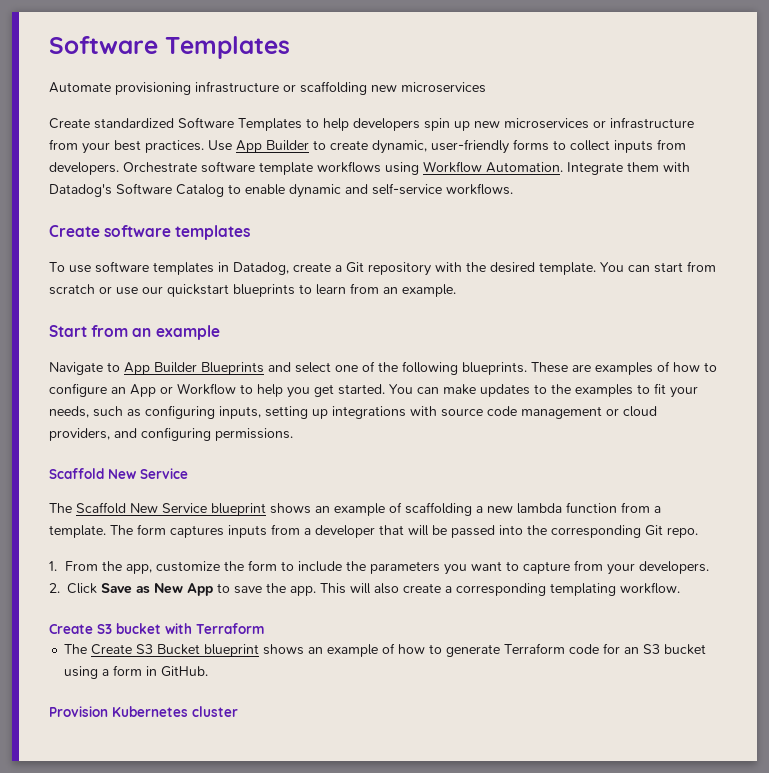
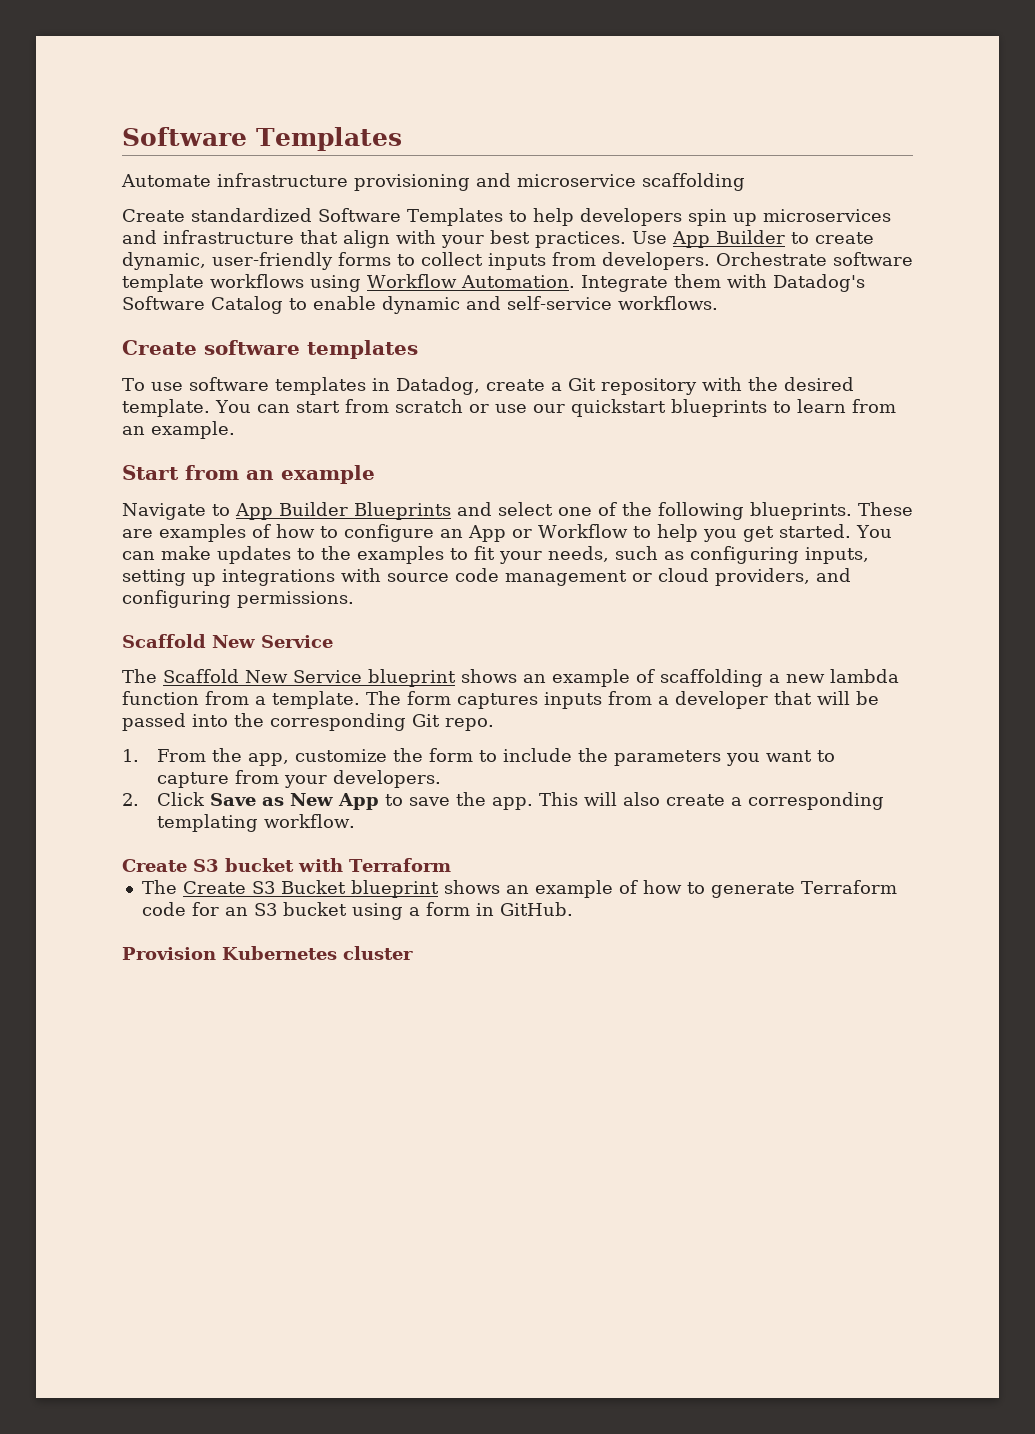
- Automate provisioning infrastructure or scaffolding new microservices
+ Automate infrastructure provisioning and microservice scaffolding
- Create standardized Software Templates to help developers spin up new microservices or infrastructure from your best practices.
+ Create standardized Software Templates to help developers spin up microservices and infrastructure that align with your best practices.

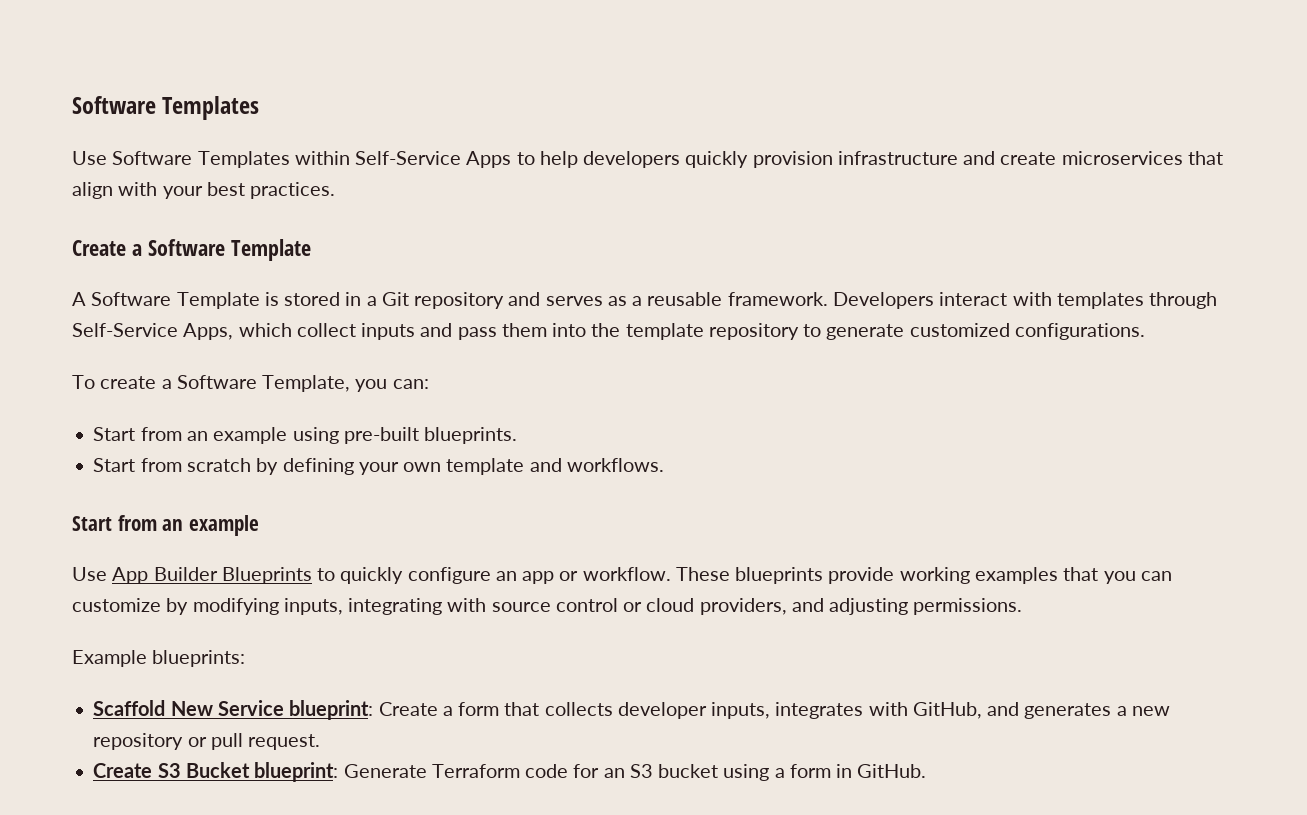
- Automate infrastructure provisioning and microservice scaffolding
- Create standardized Software Templates to help developers spin up microservices and infrastructure that align with your best practices. Use App Builder to create dynamic, user-friendly forms to collect inputs from developers. Orchestrate software template workflows using Workflow Automation. Integrate them with Datadog's Software Catalog to enable dynamic and self-service workflows.
- Create software templates
- To use software templates in Datadog, create a Git repository with the desired template. You can start from scratch or use our quickstart blueprints to learn from an example.
+ Use Software Templates within Self-Service Apps to help developers quickly provision infrastructure and create microservices that align with your best practices.
+ Create a Software Template
+ A Software Template is stored in a Git repository and serves as a reusable framework. Developers interact with templates through Self-Service Apps, which collect inputs and pass them into the template repository to generate customized configurations.
+ To create a Software Template, you can:
+ Start from an example using pre-built blueprints.
+ Start from scratch by defining your own template and workflows.
- Navigate to App Builder Blueprints and select one of the following blueprints. These are examples of how to configure an App or Workflow to help you get started. You can make updates to the examples to fit your needs, such as configuring inputs, setting up integrations with source code management or cloud providers, and configuring permissions.
- Scaffold New Service
- The Scaffold New Service blueprint shows an example of scaffolding a new lambda function from a template. The form captures inputs from a developer that will be passed into the corresponding Git repo.
- 1. From the app, customize the form to include the parameters you want to capture from your developers.
- 2. Click Save as New App to save the app. This will also create a corresponding templating workflow.
- Create S3 bucket with Terraform
- The Create S3 Bucket blueprint shows an example of how to generate Terraform code for an S3 bucket using a form in GitHub.
+ Use App Builder Blueprints to quickly configure an app or workflow. These blueprints provide working examples that you can customize by modifying inputs, integrating with source control or cloud providers, and adjusting permissions.
+ Example blueprints:
+ Scaffold New Service blueprint: Create a form that collects developer inputs, integrates with GitHub, and generates a new repository or pull request.
+ Create S3 Bucket blueprint: Generate Terraform code for an S3 bucket using a form in GitHub.
- Provision Kubernetes cluster

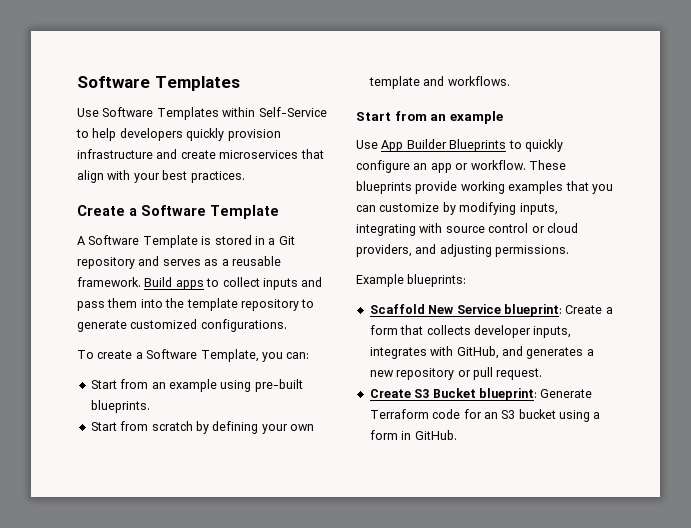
- Use Software Templates within Self-Service Apps to help developers quickly provision infrastructure and create microservices that align with your best practices.
+ Use Software Templates within Self-Service to help developers quickly provision infrastructure and create microservices that align with your best practices.
- Developers interact with templates through Self-Service Apps, which collect inputs and pass them into the template repository to generate customized configurations.
+ Build apps to collect inputs and pass them into the template repository to generate customized configurations.

